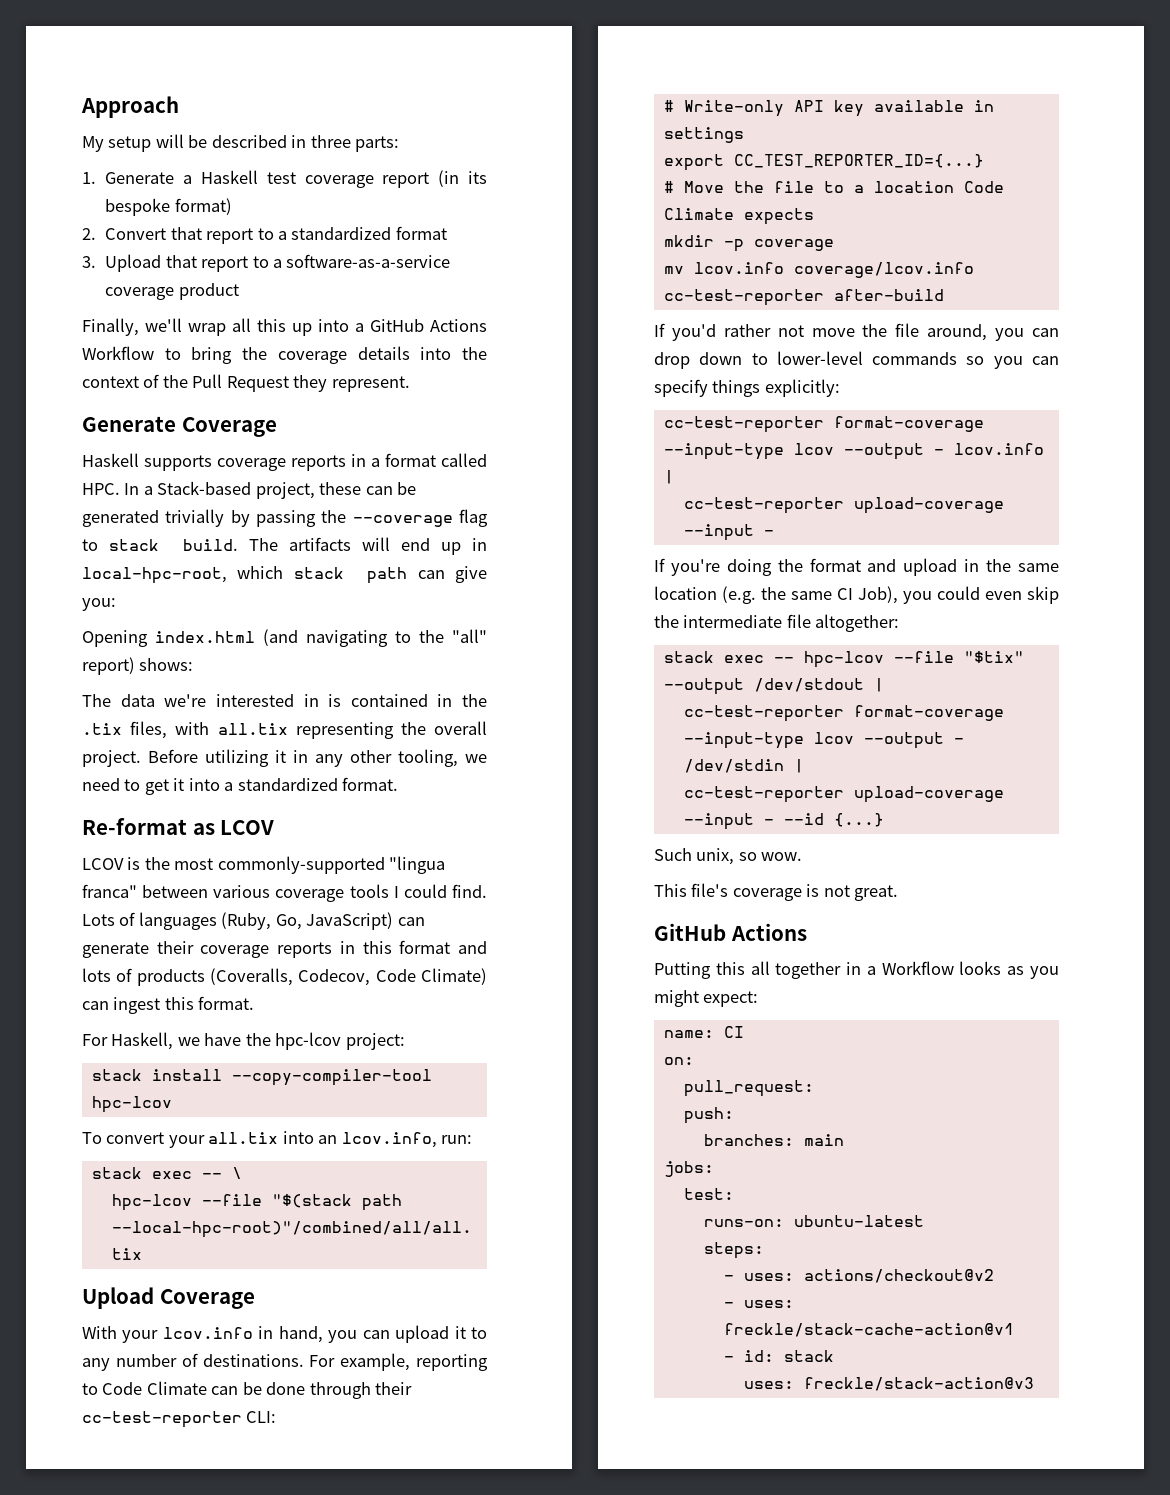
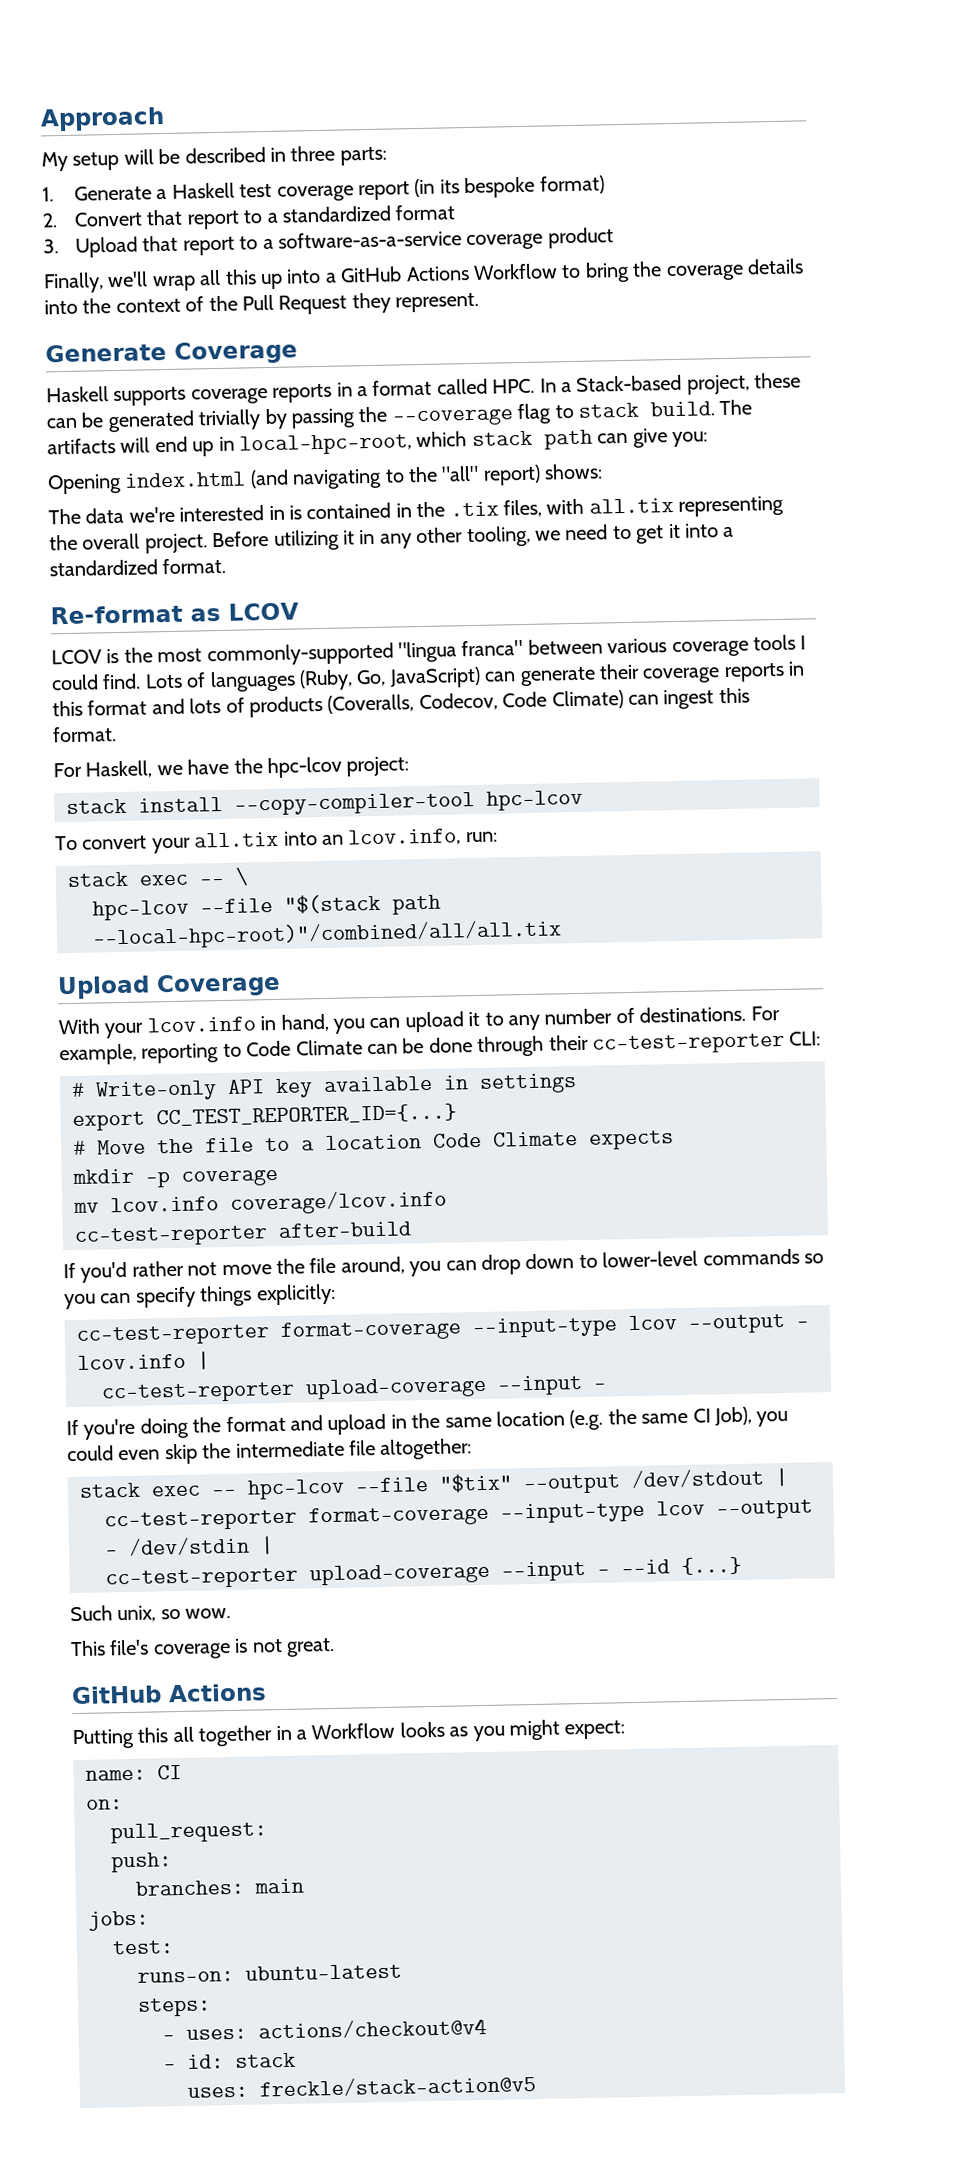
- - uses: actions/checkout@v2
- - uses: freckle/stack-cache-action@v1
+ - uses: actions/checkout@v4
- uses: freckle/stack-action@v3
+ uses: freckle/stack-action@v5

